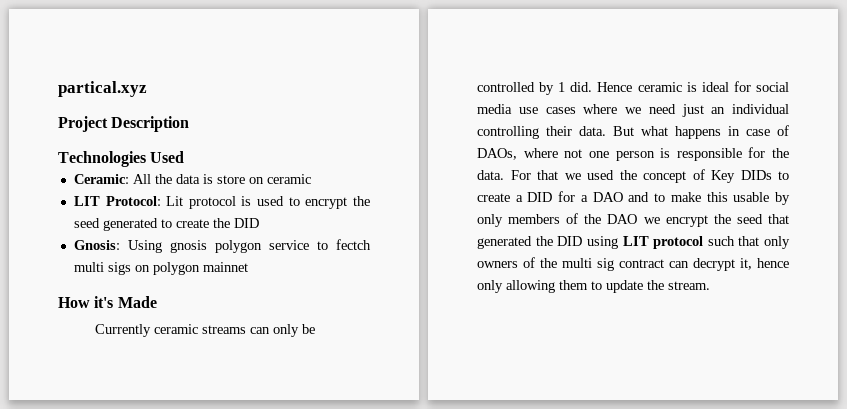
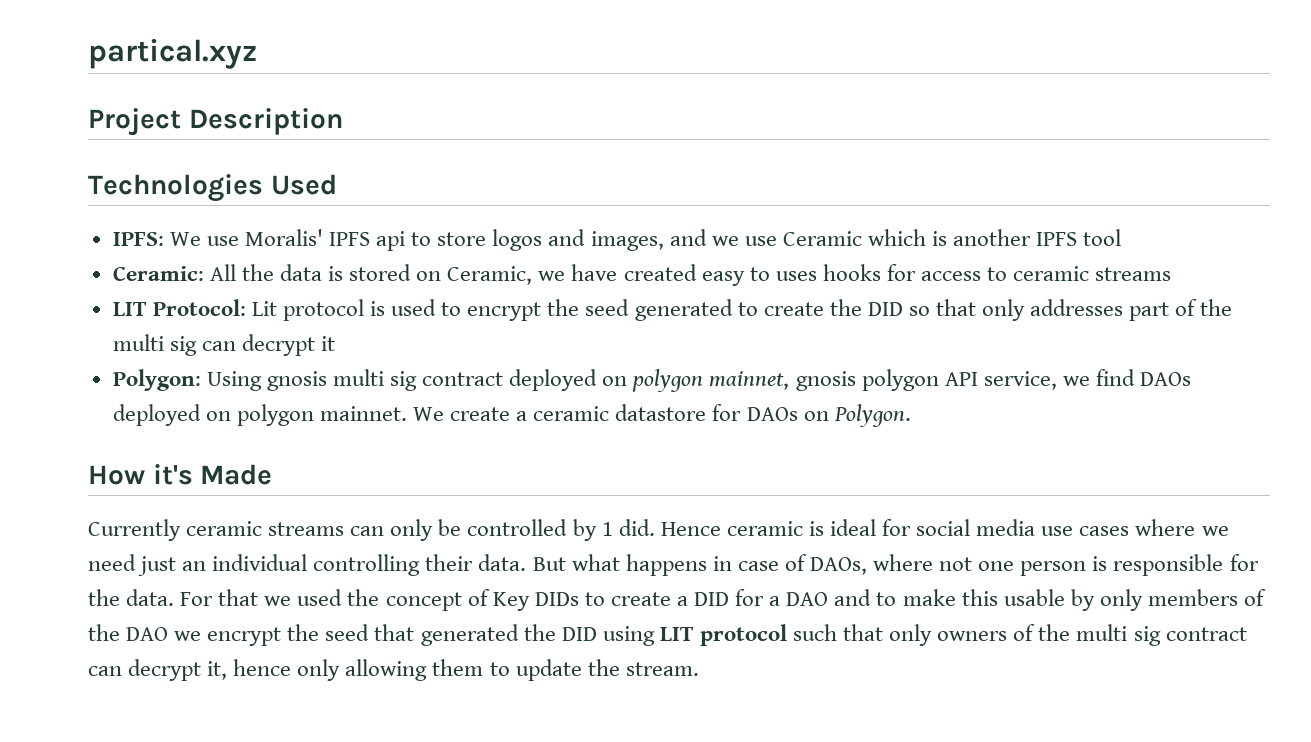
+ IPFS: We use Moralis' IPFS api to store logos and images, and we use Ceramic which is another IPFS tool
- Ceramic: All the data is store on ceramic
+ Ceramic: All the data is stored on Ceramic, we have created easy to uses hooks for access to ceramic streams
- LIT Protocol: Lit protocol is used to encrypt the seed generated to create the DID
- Gnosis: Using gnosis polygon service to fectch multi sigs on polygon mainnet
+ LIT Protocol: Lit protocol is used to encrypt the seed generated to create the DID so that only addresses part of the multi sig can decrypt it
+ Polygon: Using gnosis multi sig contract deployed on polygon mainnet, gnosis polygon API service, we find DAOs deployed on polygon mainnet. We create a ceramic datastore for DAOs on Polygon.

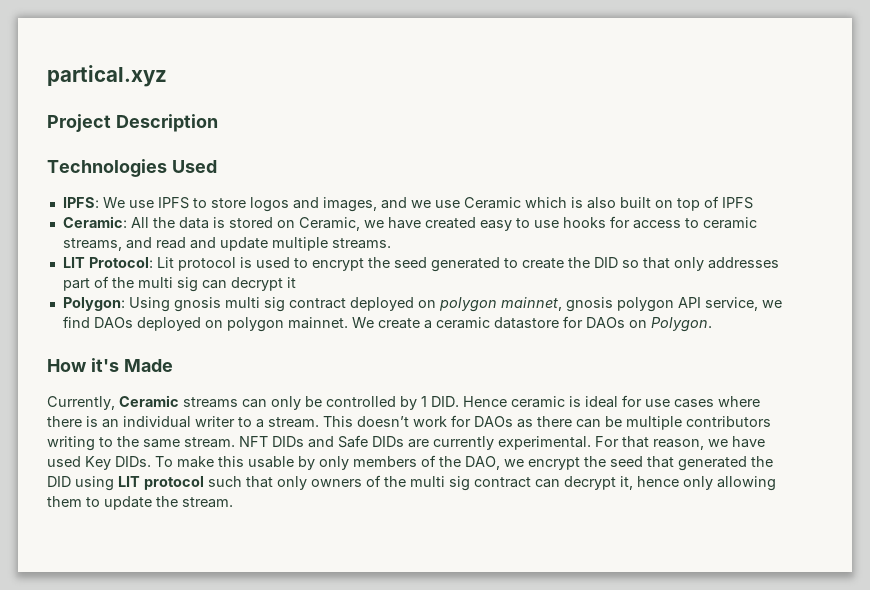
- IPFS: We use Moralis' IPFS api to store logos and images, and we use Ceramic which is another IPFS tool
+ IPFS: We use IPFS to store logos and images, and we use Ceramic which is also built on top of IPFS
- Ceramic: All the data is stored on Ceramic, we have created easy to uses hooks for access to ceramic streams
+ Ceramic: All the data is stored on Ceramic, we have created easy to use hooks for access to ceramic streams, and read and update multiple streams.
- Currently ceramic streams can only be controlled by 1 did. Hence ceramic is ideal for social media use cases where we need just an individual controlling their data. But what happens in case of DAOs, where not one person is responsible for the data. For that we used the concept of Key DIDs to create a DID for a DAO and to make this usable by only members of the DAO we encrypt the seed that generated the DID using LIT protocol such that only owners of the multi sig contract can decrypt it, hence only allowing them to update the stream.
+ Currently, Ceramic streams can only be controlled by 1 DID. Hence ceramic is ideal for use cases where there is an individual writer to a stream. This doesn’t work for DAOs as there can be multiple contributors writing to the same stream. NFT DIDs and Safe DIDs are currently experimental. For that reason, we have used Key DIDs. To make this usable by only members of the DAO, we encrypt the seed that generated the DID using LIT protocol such that only owners of the multi sig contract can decrypt it, hence only allowing them to update the stream.

